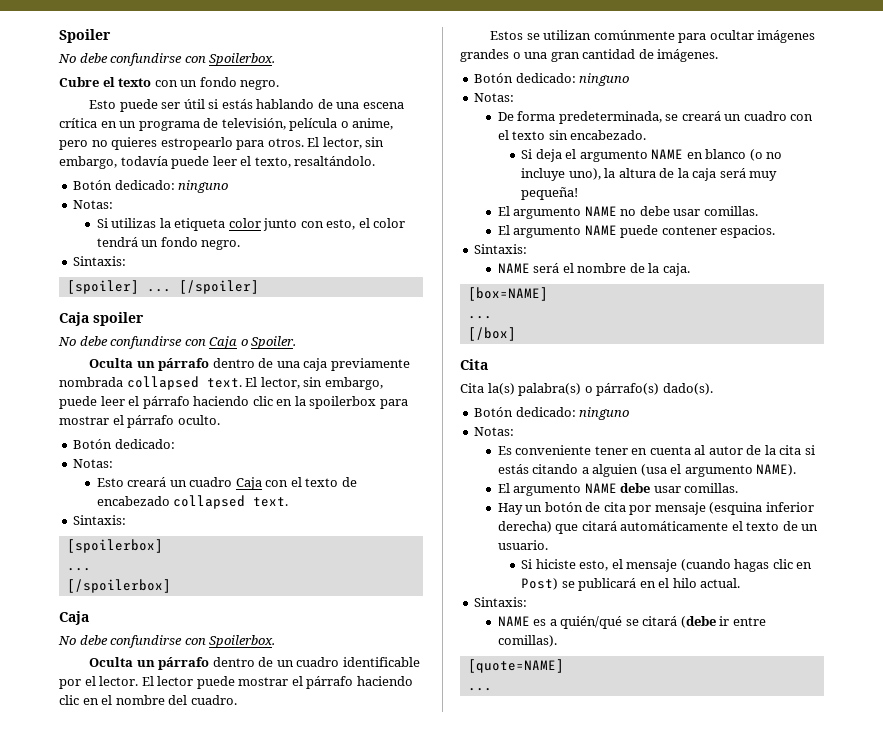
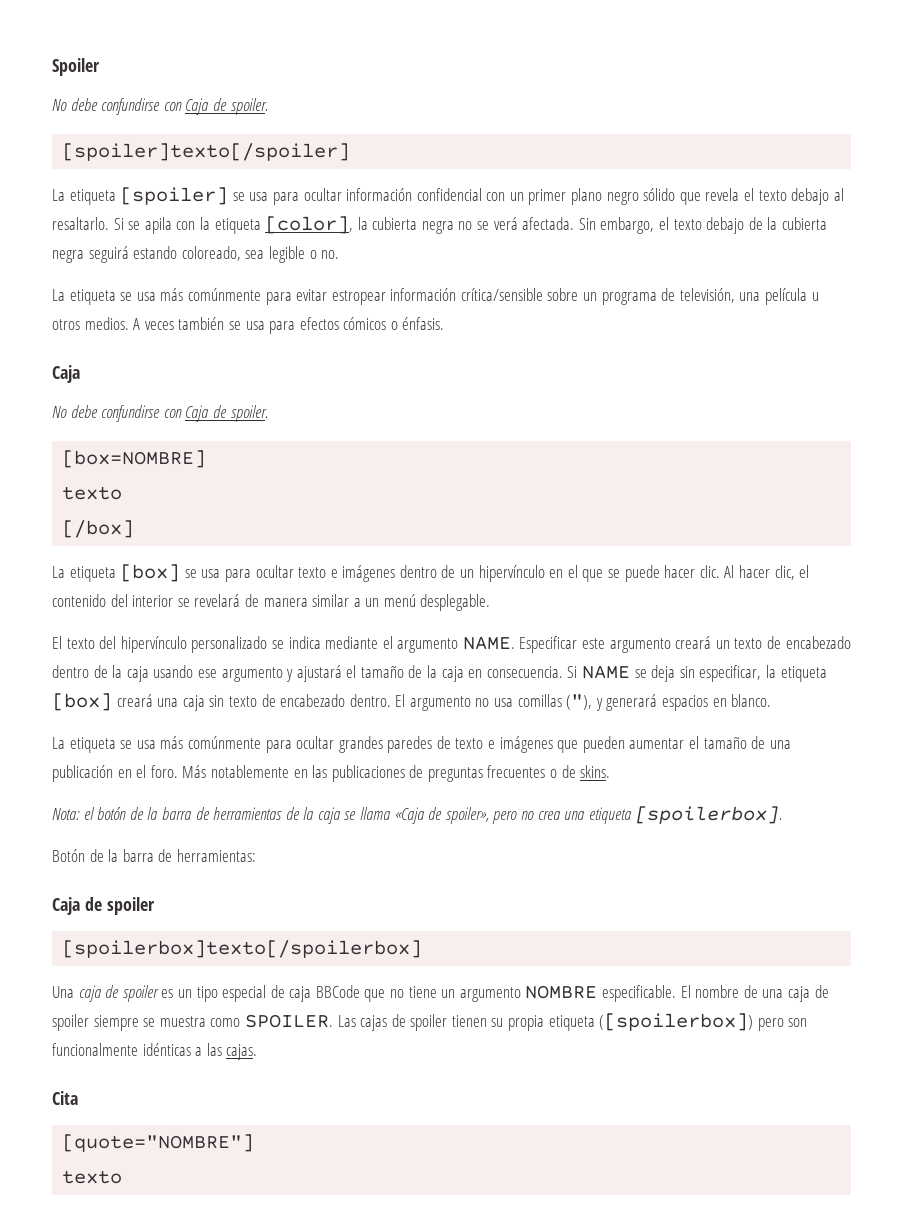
  Spoiler
- No debe confundirse con Spoilerbox.
- Cubre el texto con un fondo negro.
- Esto puede ser útil si estás hablando de una escena crítica en un programa de televisión, película o anime, pero no quieres estropearlo para otros. El lector, sin embargo, todavía puede leer el texto, resaltándolo.
- Botón dedicado: ninguno
- Notas:
- Si utilizas la etiqueta color junto con esto, el color tendrá un fondo negro.
- Sintaxis:
- [spoiler] ... [/spoiler]
- Caja spoiler
- No debe confundirse con Caja o Spoiler.
- Oculta un párrafo dentro de una caja previamente nombrada collapsed text. El lector, sin embargo, puede leer el párrafo haciendo clic en la spoilerbox para mostrar el párrafo oculto.
- Botón dedicado:
- Notas:
- Esto creará un cuadro Caja con el texto de encabezado collapsed text.
- Sintaxis:
- [spoilerbox]
- ...
- [/spoilerbox]
+ No debe confundirse con Caja de spoiler.
+ [spoiler]texto[/spoiler]
+ La etiqueta [spoiler] se usa para ocultar información confidencial con un primer plano negro sólido que revela el texto debajo al resaltarlo. Si se apila con la etiqueta [color], la cubierta negra no se verá afectada. Sin embargo, el texto debajo de la cubierta negra seguirá estando coloreado, sea legible o no.
+ La etiqueta se usa más comúnmente para evitar estropear información crítica/sensible sobre un programa de televisión, una película u otros medios. A veces también se usa para efectos cómicos o énfasis.
  Caja
- No debe confundirse con Spoilerbox.
- Oculta un párrafo dentro de un cuadro identificable por el lector. El lector puede mostrar el párrafo haciendo clic en el nombre del cuadro.
- Estos se utilizan comúnmente para ocultar imágenes grandes o una gran cantidad de imágenes.
- Botón dedicado: ninguno
- Notas:
- De forma predeterminada, se creará un cuadro con el texto sin encabezado.
- Si deja el argumento NAME en blanco (o no incluye uno), la altura de la caja será muy pequeña!
- El argumento NAME no debe usar comillas.
- El argumento NAME puede contener espacios.
- Sintaxis:
- NAME será el nombre de la caja.
- [box=NAME]
- ...
+ No debe confundirse con Caja de spoiler.
+ [box=NOMBRE]
+ texto
  [/box]
+ La etiqueta [box] se usa para ocultar texto e imágenes dentro de un hipervínculo en el que se puede hacer clic. Al hacer clic, el contenido del interior se revelará de manera similar a un menú desplegable.
+ El texto del hipervínculo personalizado se indica mediante el argumento NAME. Especificar este argumento creará un texto de encabezado dentro de la caja usando ese argumento y ajustará el tamaño de la caja en consecuencia. Si NAME se deja sin especificar, la etiqueta [box] creará una caja sin texto de encabezado dentro. El argumento no usa comillas ("), y generará espacios en blanco.
+ La etiqueta se usa más comúnmente para ocultar grandes paredes de texto e imágenes que pueden aumentar el tamaño de una publicación en el foro. Más notablemente en las publicaciones de preguntas frecuentes o de skins.
+ Nota: el botón de la barra de herramientas de la caja se llama «Caja de spoiler», pero no crea una etiqueta [spoilerbox].
+ Botón de la barra de herramientas:
+ Caja de spoiler
+ [spoilerbox]texto[/spoilerbox]
+ Una caja de spoiler es un tipo especial de caja BBCode que no tiene un argumento NOMBRE especificable. El nombre de una caja de spoiler siempre se muestra como SPOILER. Las cajas de spoiler tienen su propia etiqueta ([spoilerbox]) pero son funcionalmente idénticas a las cajas.
  Cita
- Cita la(s) palabra(s) o párrafo(s) dado(s).
- Botón dedicado: ninguno
- Notas:
- Es conveniente tener en cuenta al autor de la cita si estás citando a alguien (usa el argumento NAME).
- El argumento NAME debe usar comillas.
- Hay un botón de cita por mensaje (esquina inferior derecha) que citará automáticamente el texto de un usuario.
- Si hiciste esto, el mensaje (cuando hagas clic en Post) se publicará en el hilo actual.
- Sintaxis:
- NAME es a quién/qué se citará (debe ir entre comillas).
- [quote=NAME]
- ...
+ [quote="NOMBRE"]
+ texto

